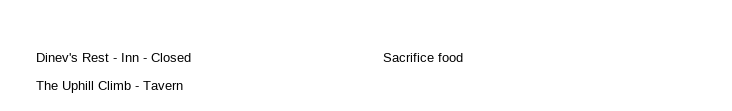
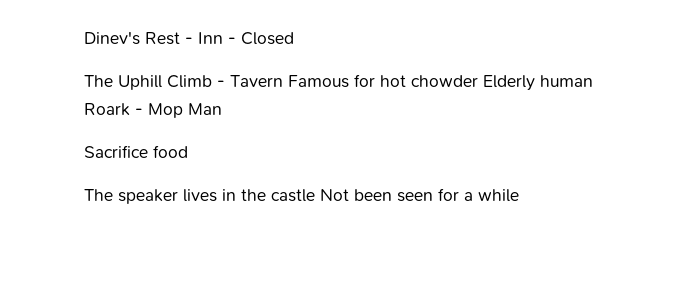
- The Uphill Climb - Tavern
+ The Uphill Climb - Tavern Famous for hot chowder Elderly human Roark - Mop Man
  Sacrifice food
+ The speaker lives in the castle Not been seen for a while

